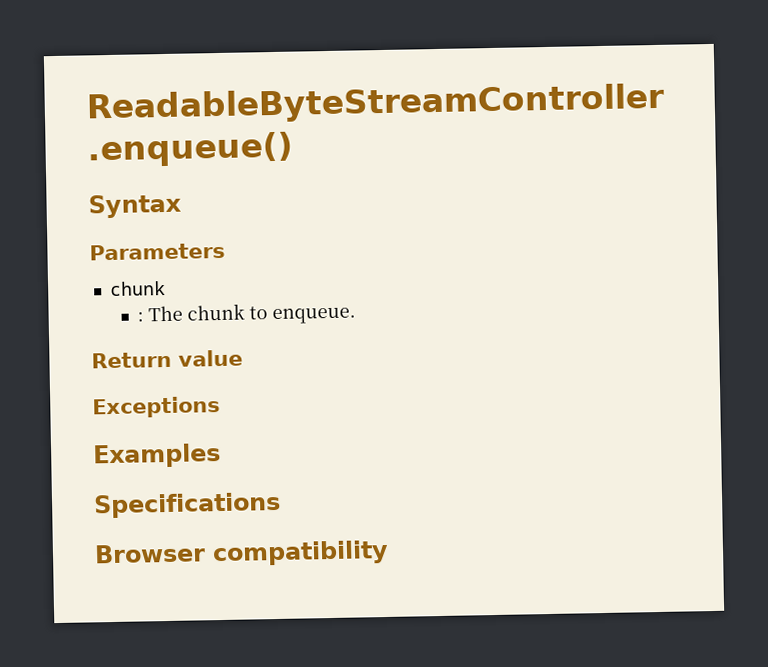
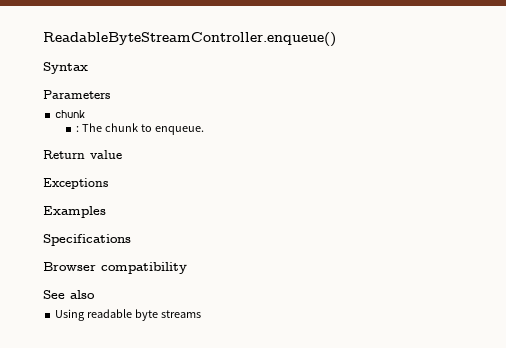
+ See also
+ Using readable byte streams

